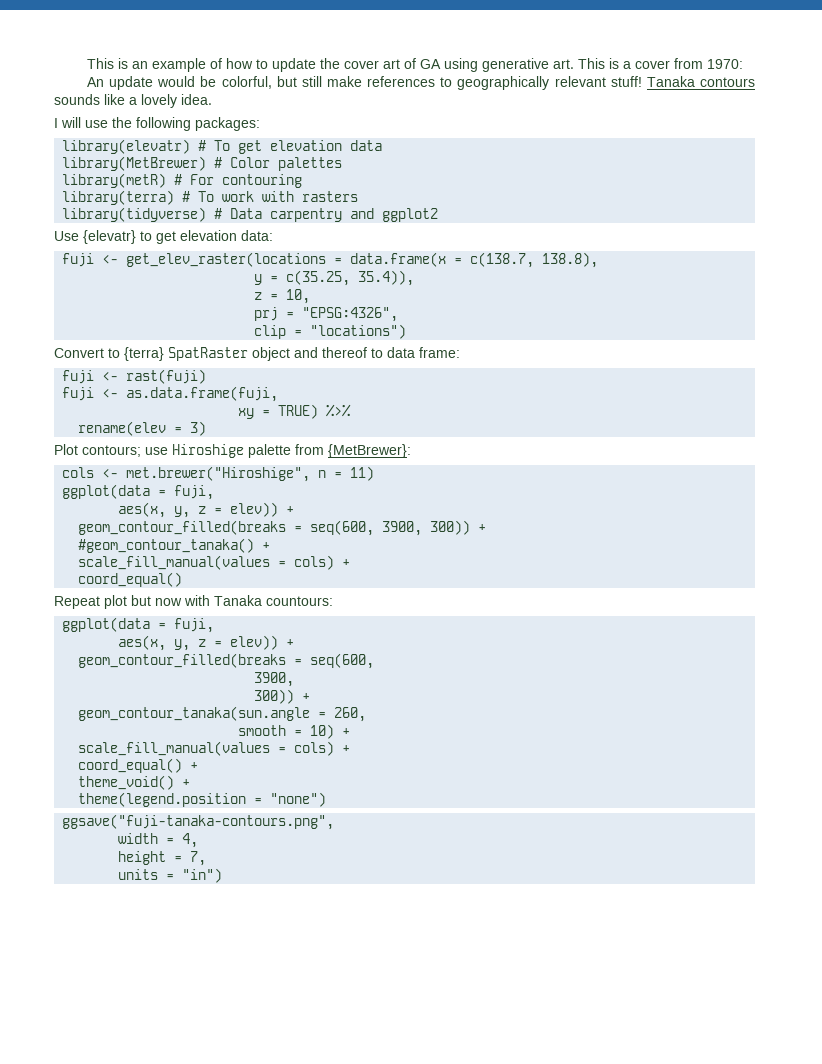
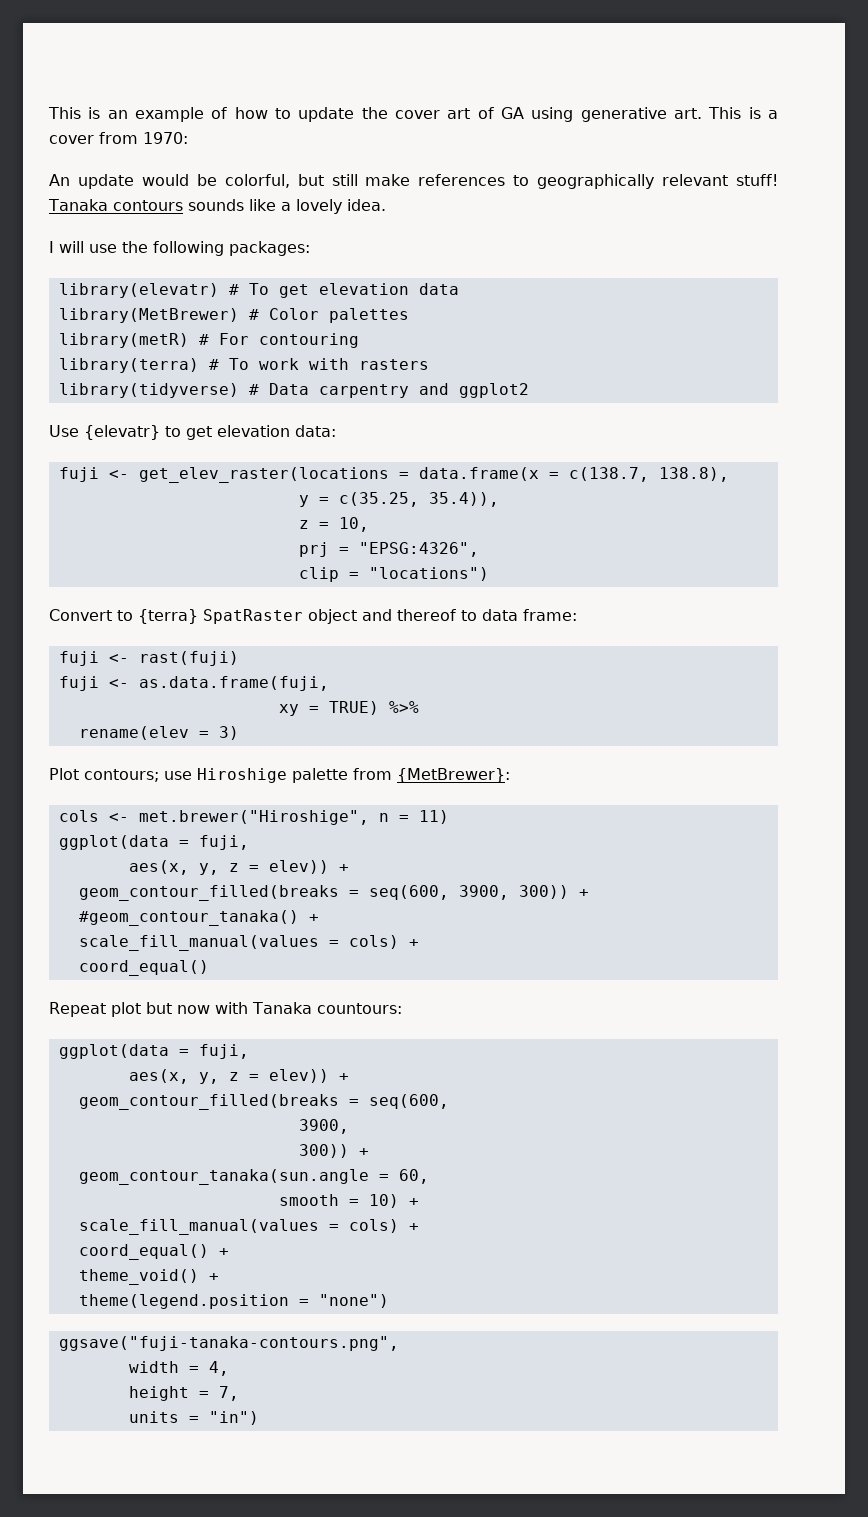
- geom_contour_tanaka(sun.angle = 260,
+ geom_contour_tanaka(sun.angle = 60,

